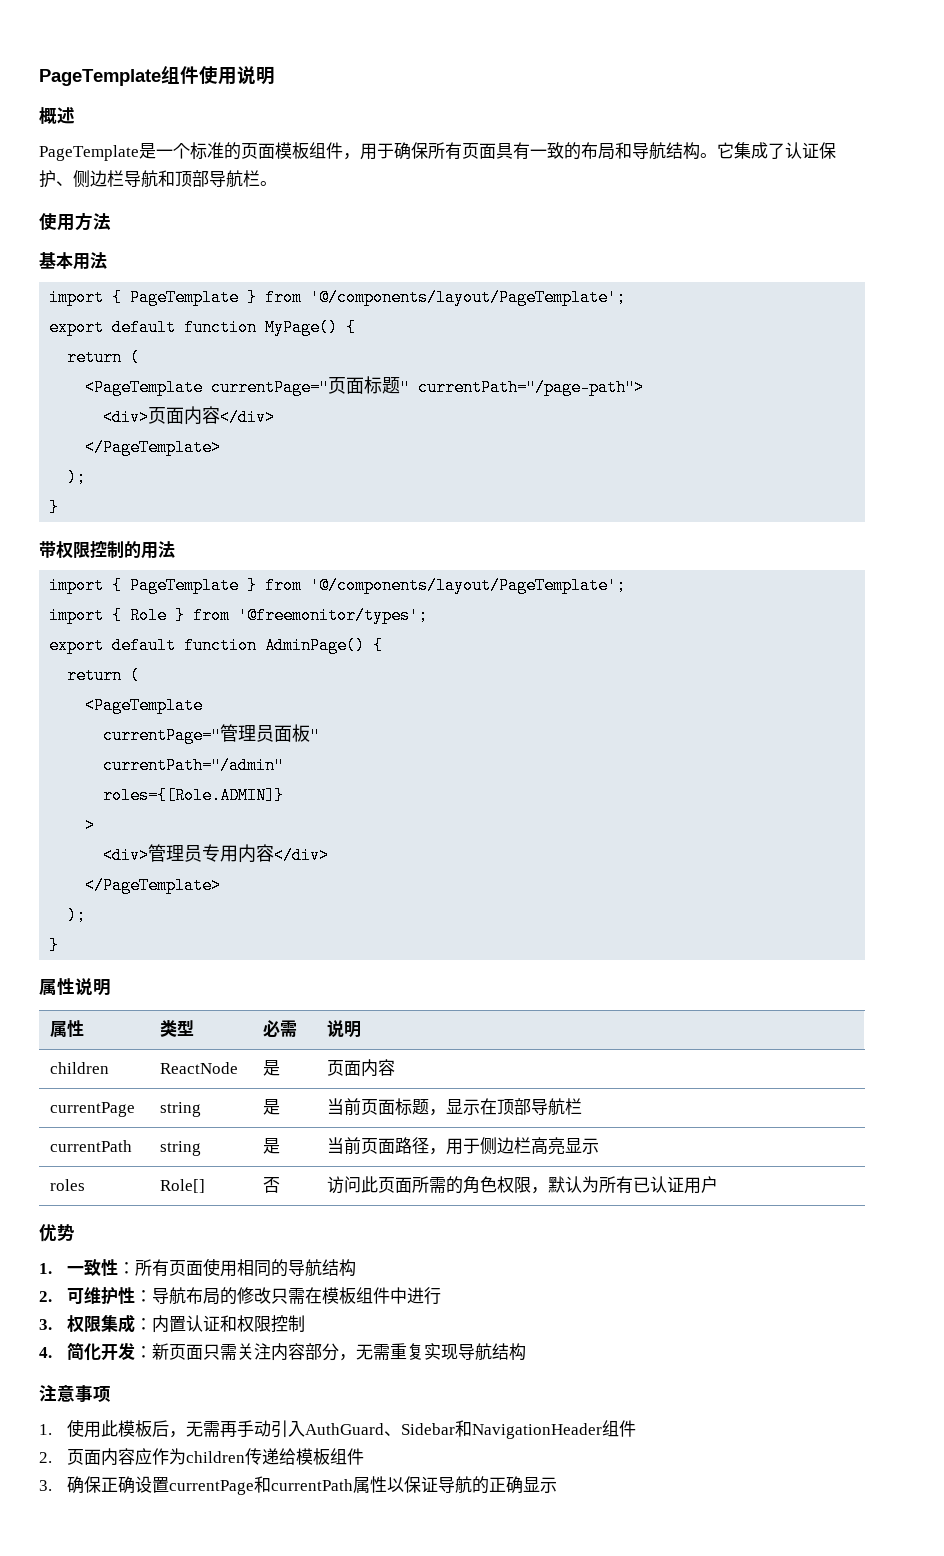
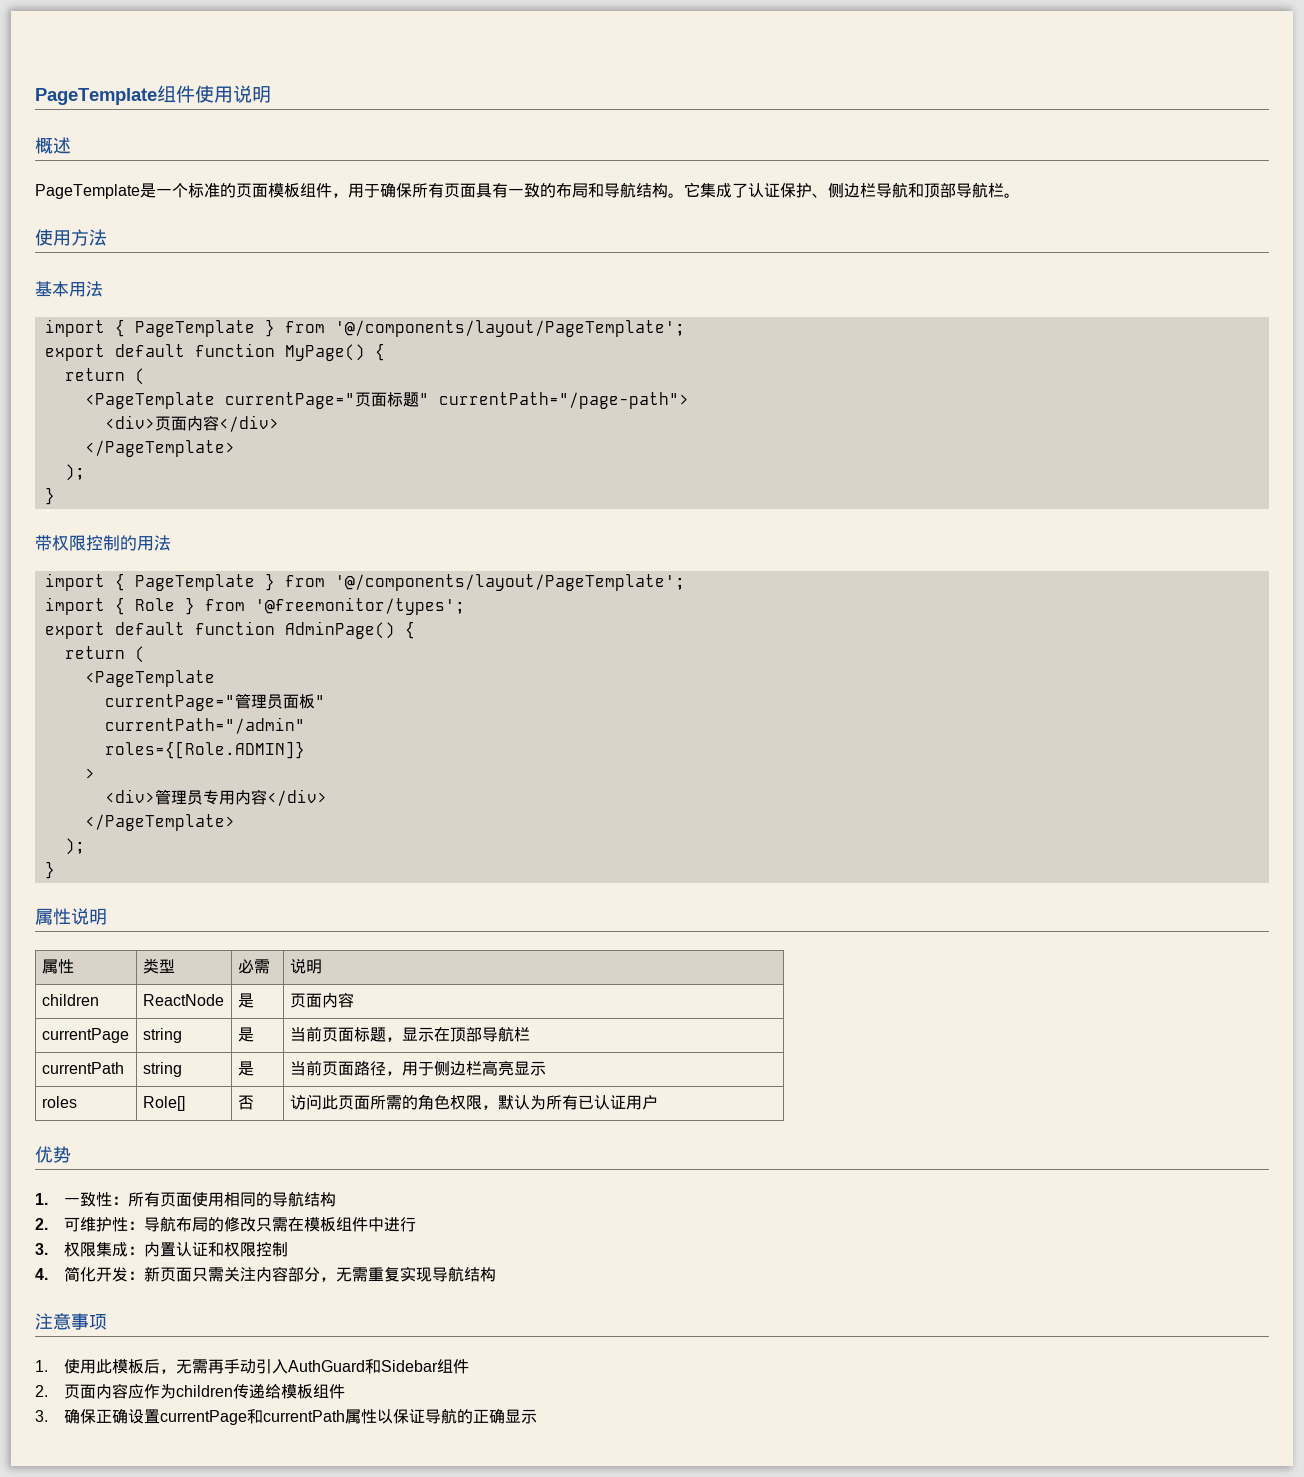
- 1.使用此模板后，无需再手动引入AuthGuard、Sidebar和NavigationHeader组件
+ 1.使用此模板后，无需再手动引入AuthGuard和Sidebar组件

